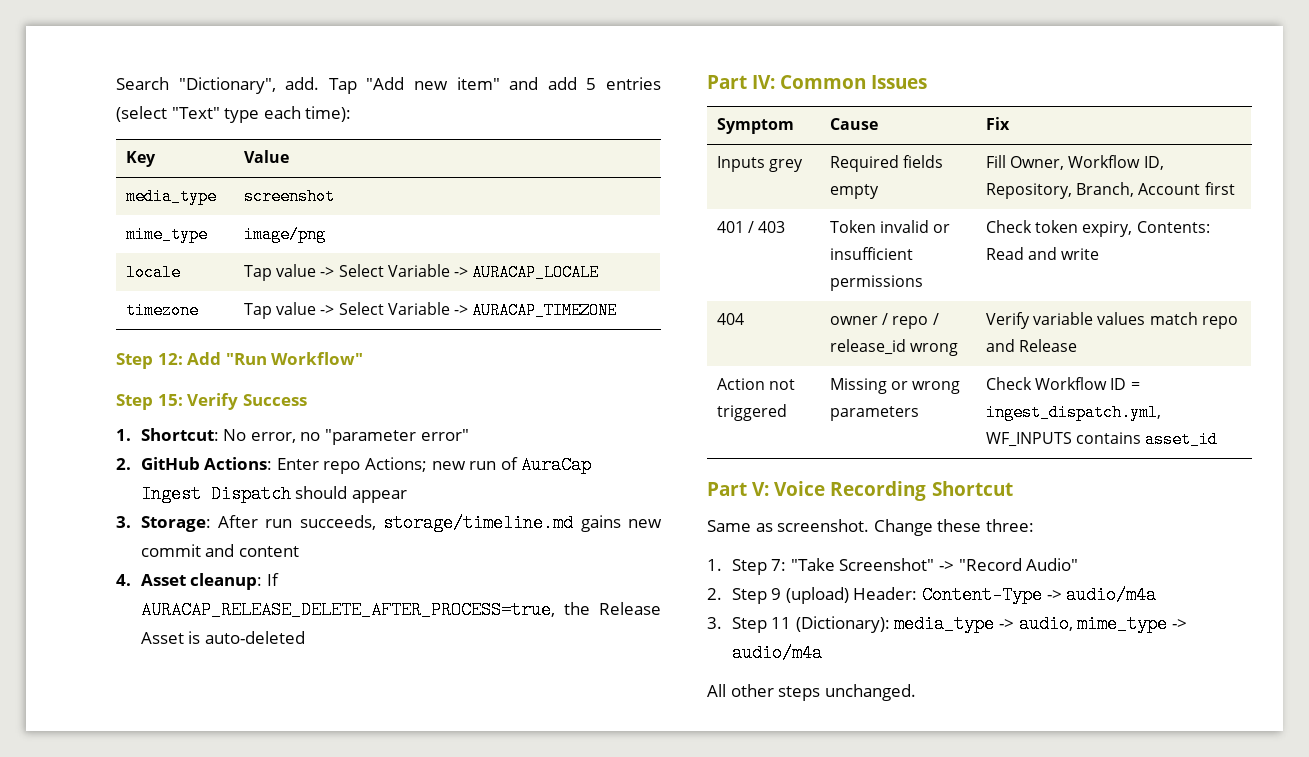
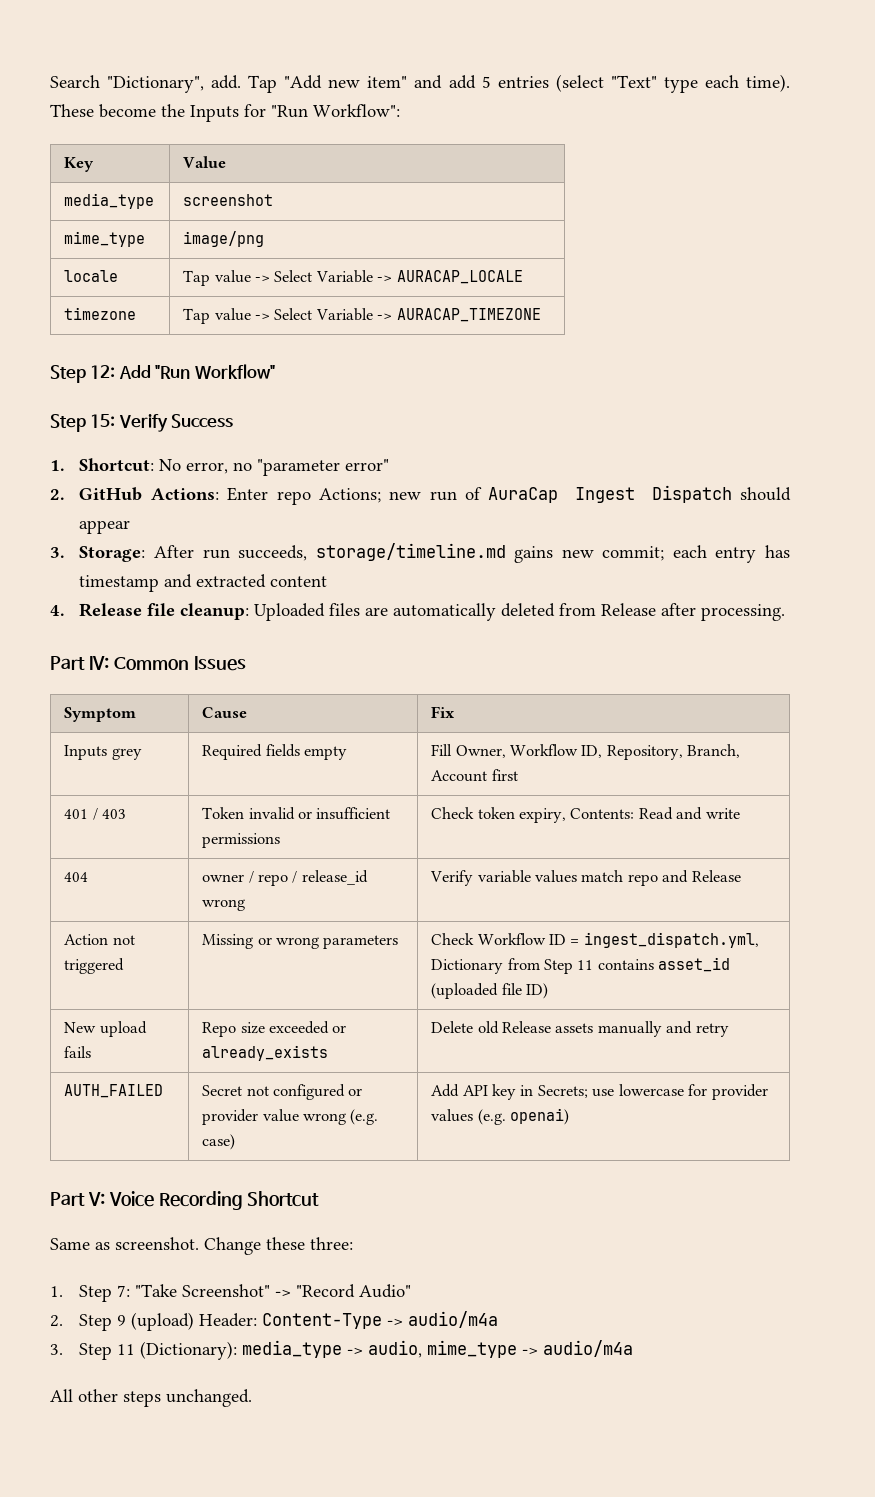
- Tap "Add new item" and add 5 entries (select "Text" type each time):
+ Tap "Add new item" and add 5 entries (select "Text" type each time). These become the Inputs for "Run Workflow":
- 3. Storage: After run succeeds, storage/timeline.md gains new commit and content
- 4. Asset cleanup: If AURACAP_RELEASE_DELETE_AFTER_PROCESS=true, the Release Asset is auto-deleted
+ 3. Storage: After run succeeds, storage/timeline.md gains new commit; each entry has timestamp and extracted content
+ 4. Release file cleanup: Uploaded files are automatically deleted from Release after processing.
- Action not triggered | Missing or wrong parameters | Check Workflow ID = ingest_dispatch.yml, WF_INPUTS contains asset_id
+ Action not triggered | Missing or wrong parameters | Check Workflow ID = ingest_dispatch.yml, Dictionary from Step 11 contains asset_id (uploaded file ID)
+ New upload fails | Repo size exceeded or already_exists | Delete old Release assets manually and retry
+ AUTH_FAILED | Secret not configured or provider value wrong (e.g. case) | Add API key in Secrets; use lowercase for provider values (e.g. openai)

